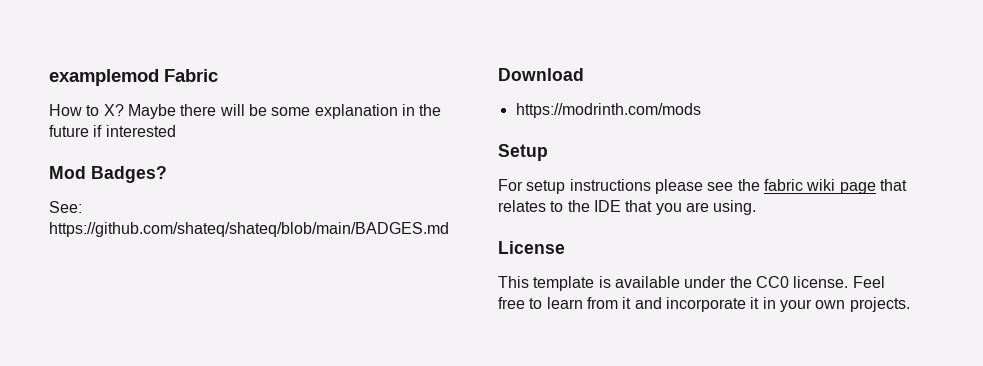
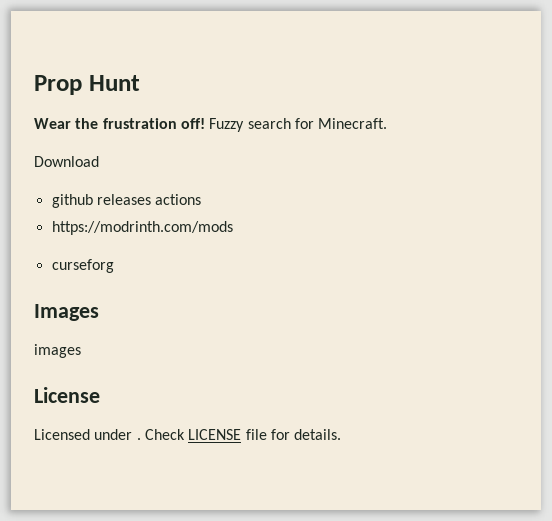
- examplemod Fabric
- How to X? Maybe there will be some explanation in the future if interested
- Mod Badges?
- See: https://github.com/shateq/shateq/blob/main/BADGES.md
+ Prop Hunt
+ Wear the frustration off! Fuzzy search for Minecraft.
  Download
+ github releases actions
  https://modrinth.com/mods
- Setup
- For setup instructions please see the fabric wiki page that relates to the IDE that you are using.
+ curseforg
+ Images
+ images
  License
- This template is available under the CC0 license. Feel free to learn from it and incorporate it in your own projects.
+ Licensed under . Check LICENSE file for details.

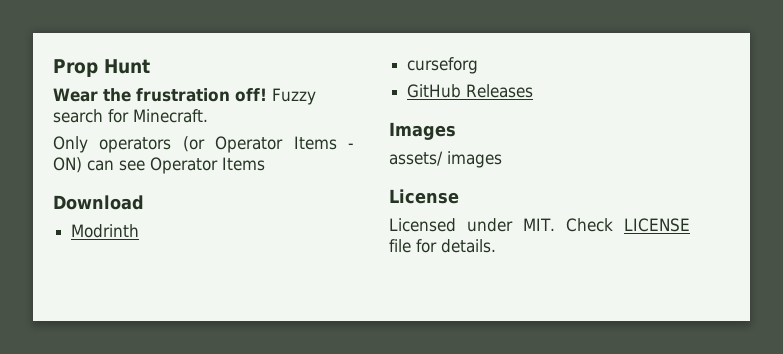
+ Only operators (or Operator Items - ON) can see Operator Items
  Download
- github releases actions
- https://modrinth.com/mods
+ Modrinth
+ GitHub Releases
- images
+ assets/ images
- Licensed under . Check LICENSE file for details.
+ Licensed under MIT. Check LICENSE file for details.

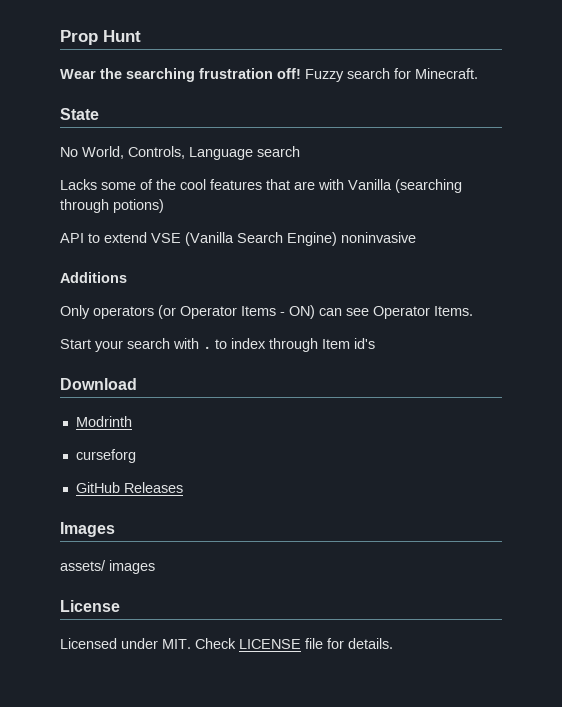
- Wear the frustration off!
+ Wear the searching frustration off!
+ State
+ No World, Controls, Language search
+ Lacks some of the cool features that are with Vanilla (searching through potions)
+ API to extend VSE (Vanilla Search Engine) noninvasive
+ Additions
- Only operators (or Operator Items - ON) can see Operator Items
+ Only operators (or Operator Items - ON) can see Operator Items.
+ Start your search with . to index through Item id's

